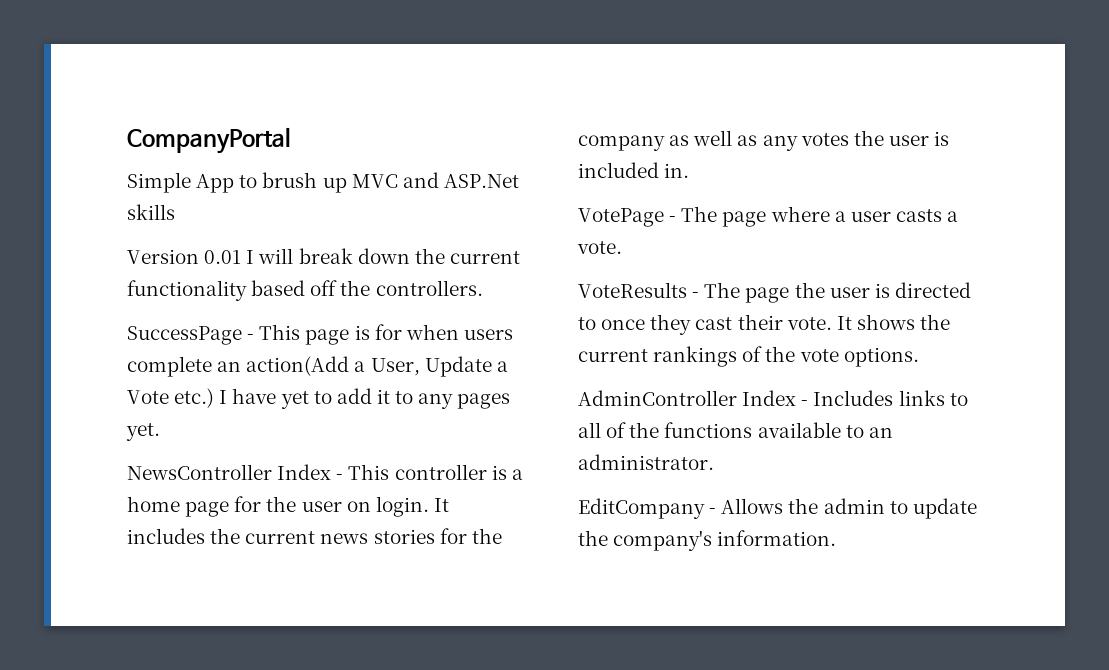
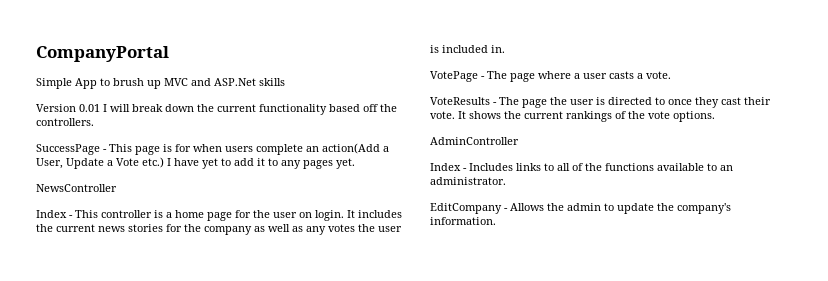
- NewsController Index - This controller is a home page for the user on login.
+ NewsController
+ Index - This controller is a home page for the user on login.
- AdminController Index - Includes links to all of the functions available to an administrator.
+ AdminController
+ Index - Includes links to all of the functions available to an administrator.

